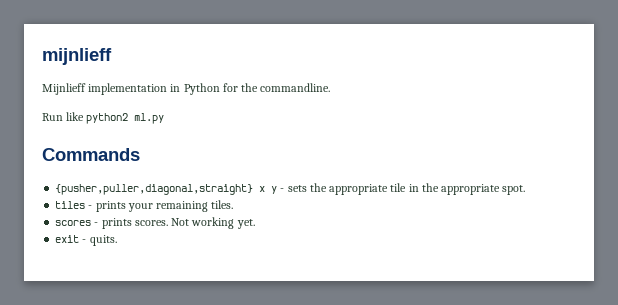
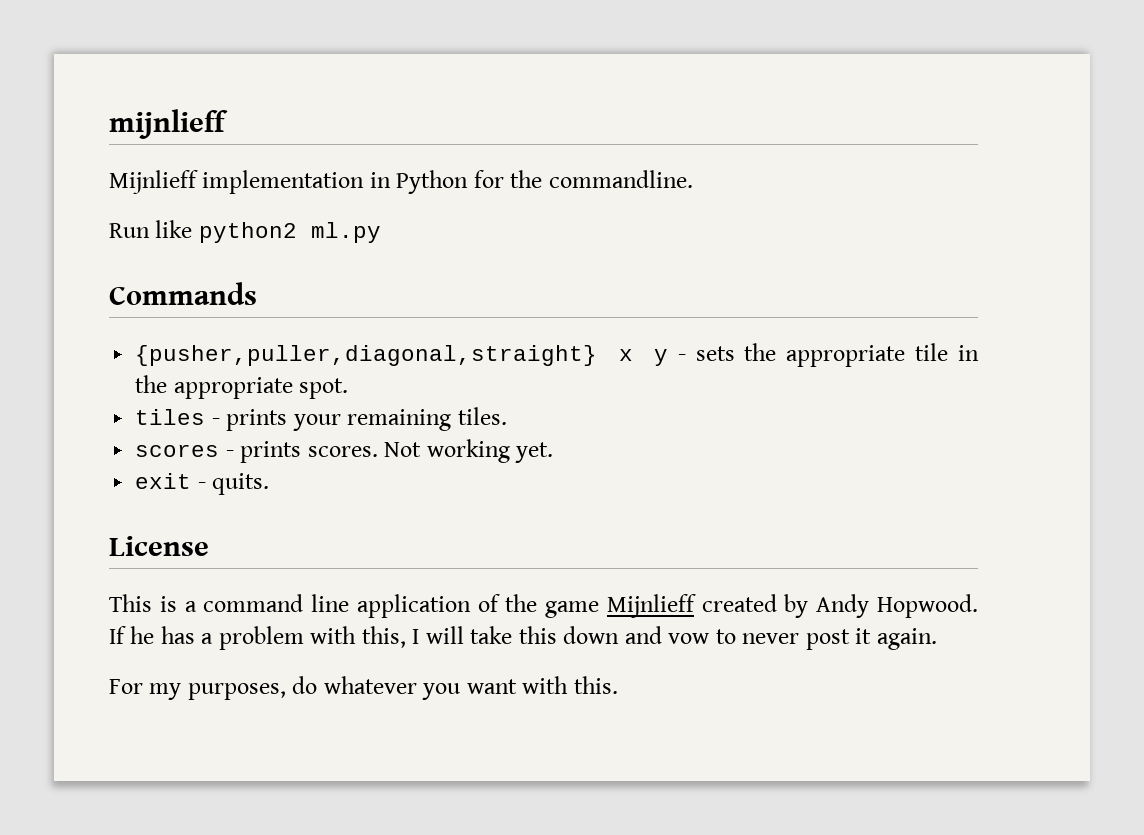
+ License
+ This is a command line application of the game Mijnlieff created by Andy Hopwood. If he has a problem with this, I will take this down and vow to never post it again.
+ For my purposes, do whatever you want with this.

